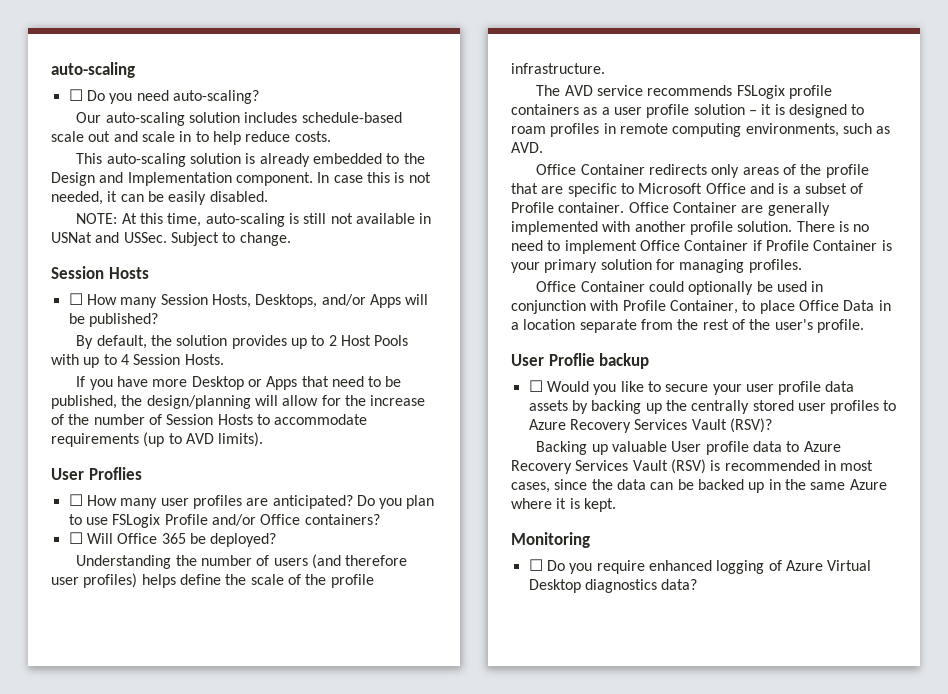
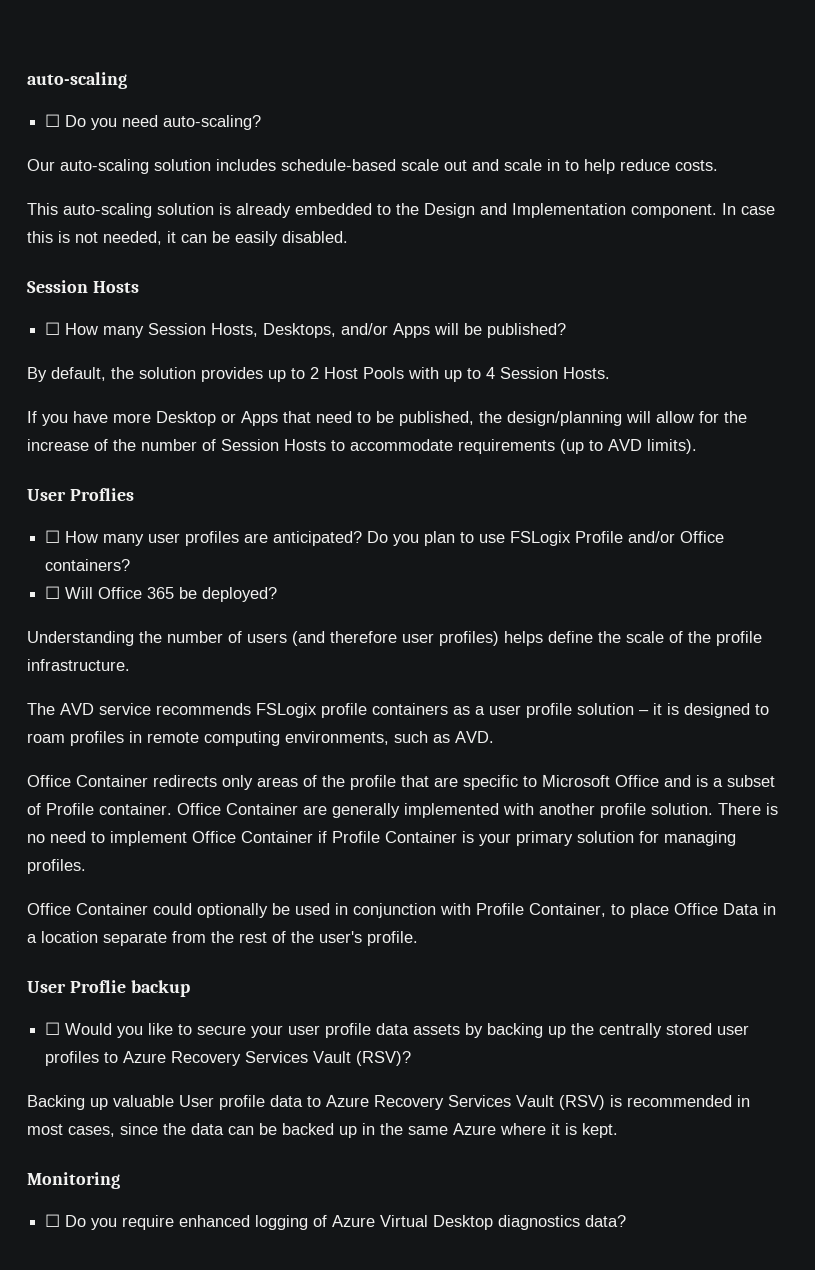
- NOTE: At this time, auto-scaling is still not available in USNat and USSec. Subject to change.

